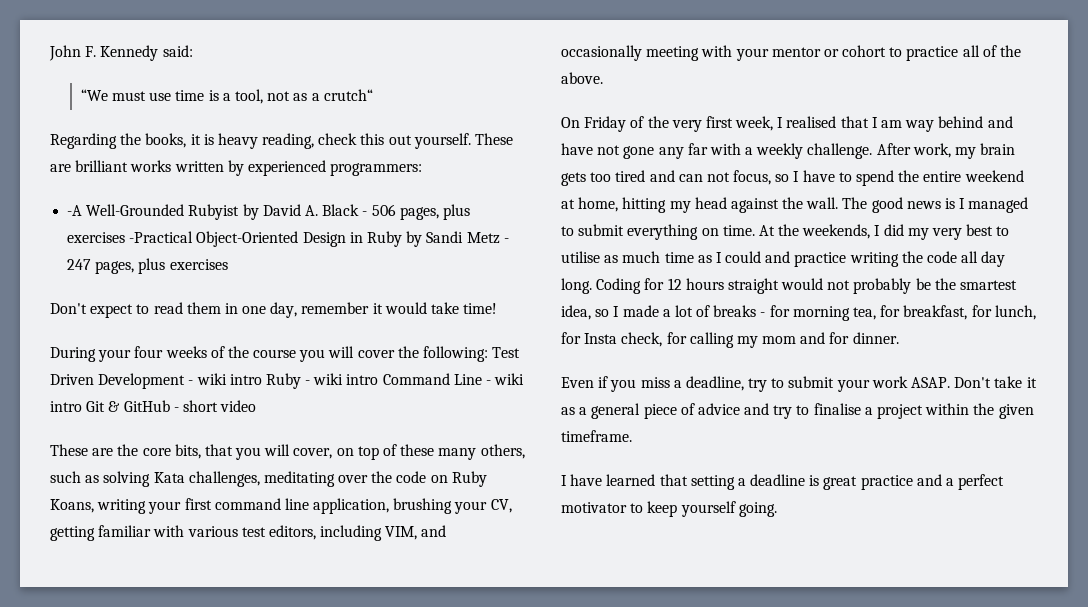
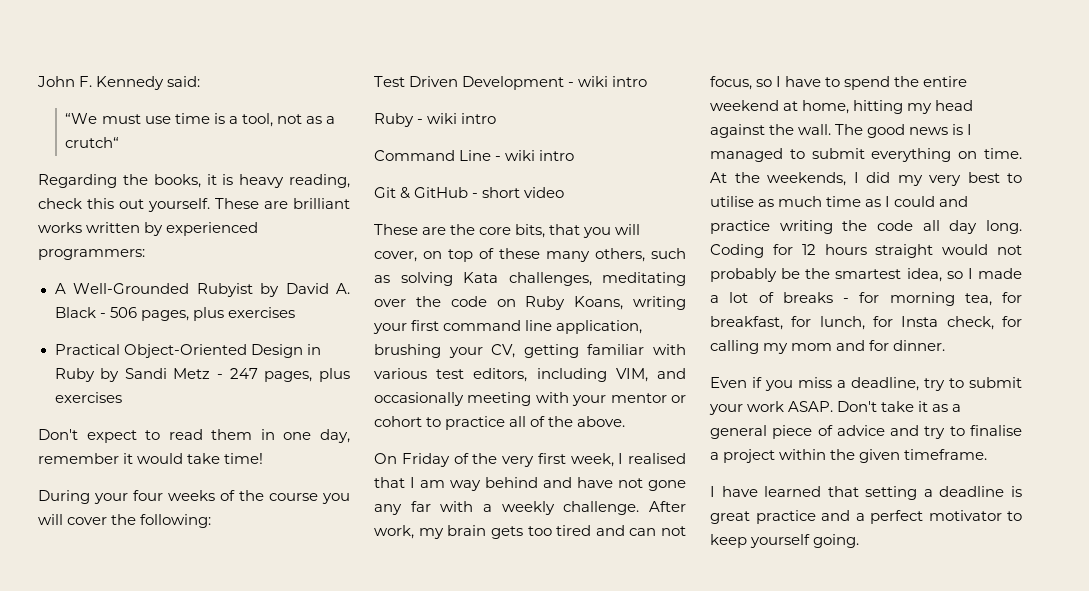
- -A Well-Grounded Rubyist by David A. Black - 506 pages, plus exercises -Practical Object-Oriented Design in Ruby by Sandi Metz - 247 pages, plus exercises
+ A Well-Grounded Rubyist by David A. Black - 506 pages, plus exercises
+ Practical Object-Oriented Design in Ruby by Sandi Metz - 247 pages, plus exercises
- During your four weeks of the course you will cover the following: Test Driven Development - wiki intro Ruby - wiki intro Command Line - wiki intro Git & GitHub - short video
+ During your four weeks of the course you will cover the following:
+ Test Driven Development - wiki intro
+ Ruby - wiki intro
+ Command Line - wiki intro
+ Git & GitHub - short video

